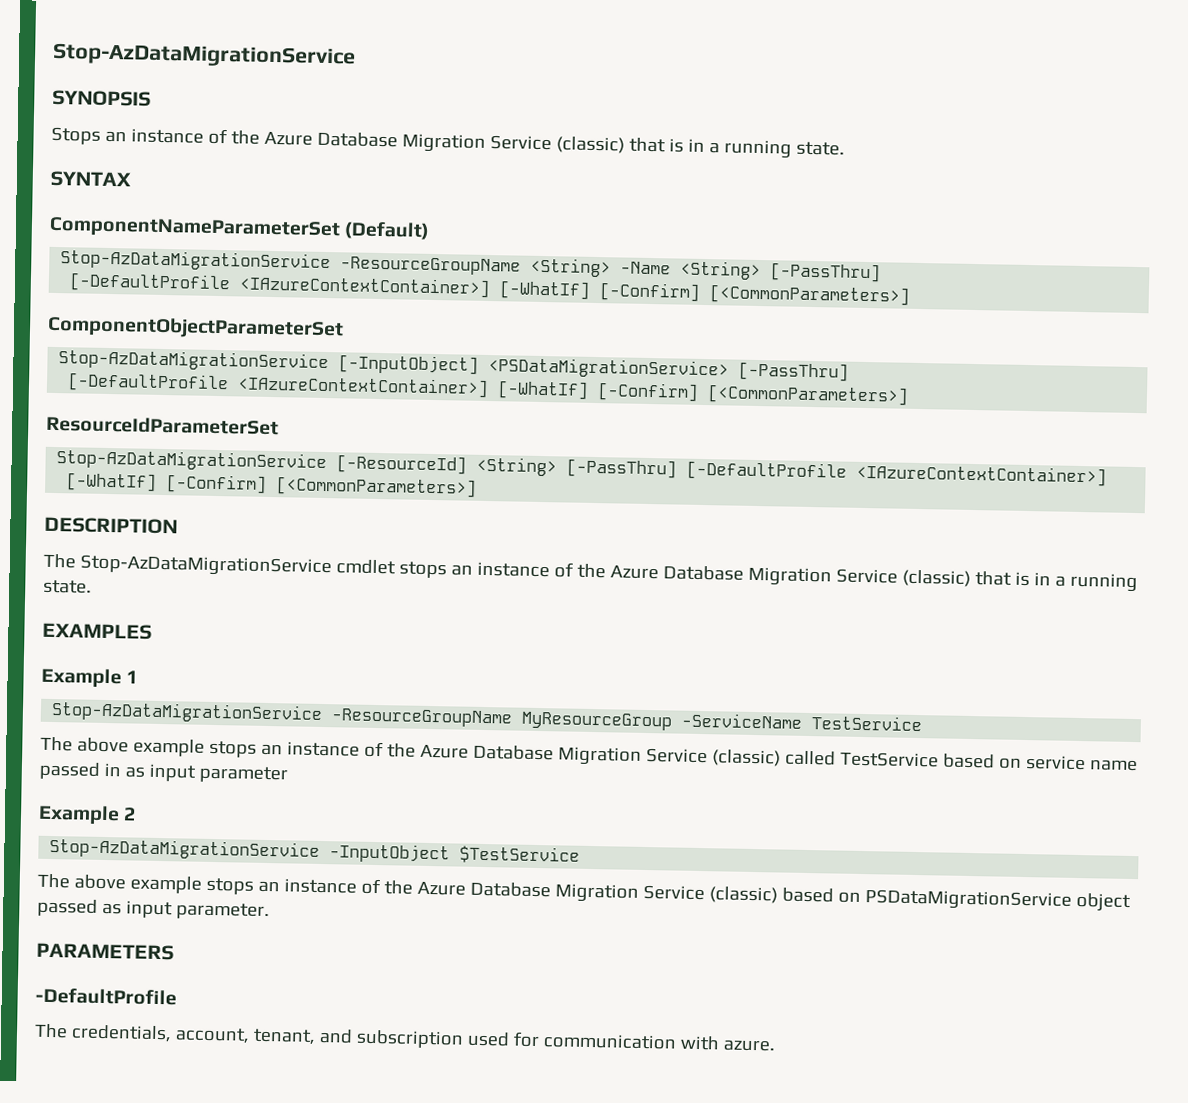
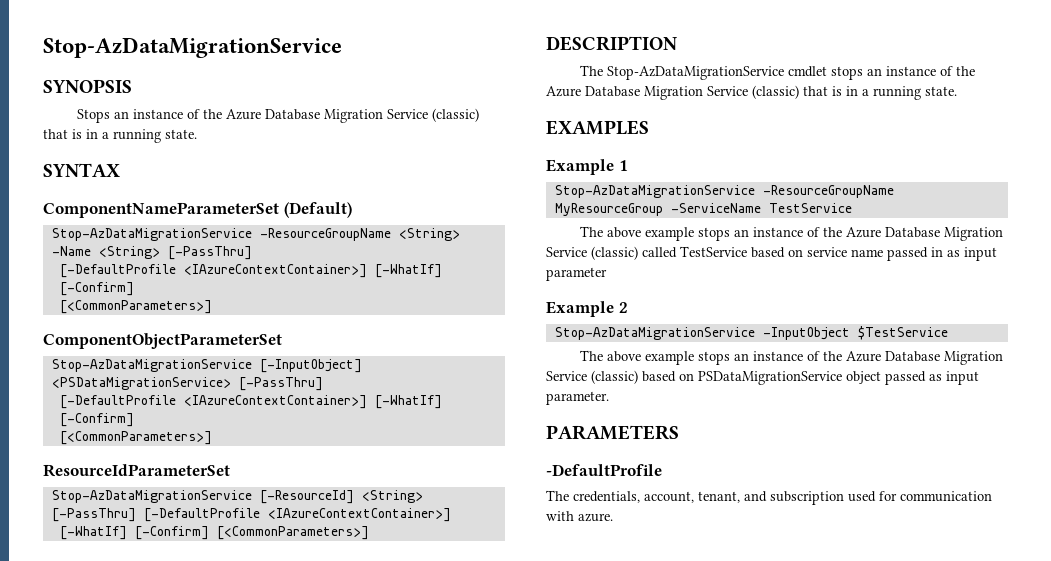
  Stop-AzDataMigrationService -ResourceGroupName <String> -Name <String> [-PassThru]
- [-DefaultProfile <IAzureContextContainer>] [-WhatIf] [-Confirm] [<CommonParameters>]
+ [-DefaultProfile <IAzureContextContainer>] [-WhatIf] [-Confirm]
+ [<CommonParameters>]
  Stop-AzDataMigrationService [-InputObject] <PSDataMigrationService> [-PassThru]
- [-DefaultProfile <IAzureContextContainer>] [-WhatIf] [-Confirm] [<CommonParameters>]
+ [-DefaultProfile <IAzureContextContainer>] [-WhatIf] [-Confirm]
+ [<CommonParameters>]

